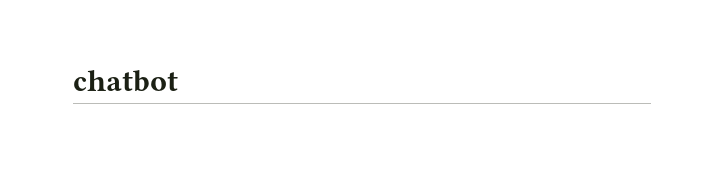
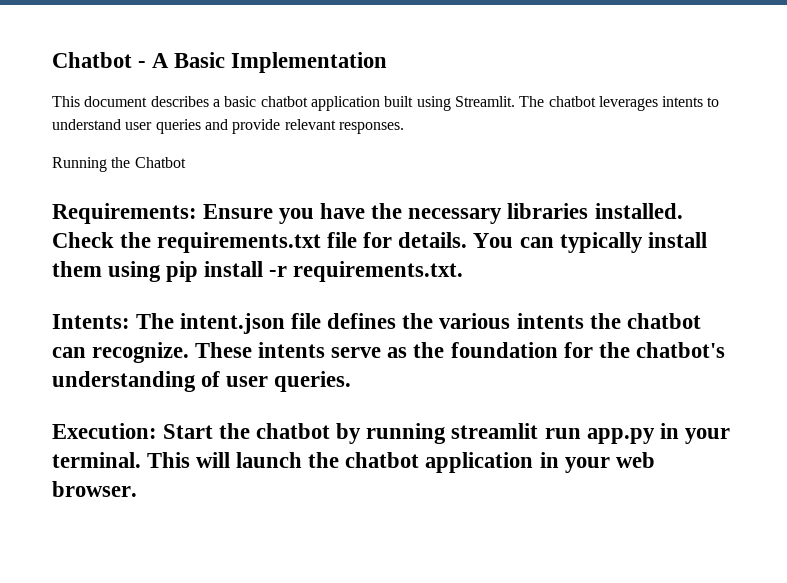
- chatbot
+ Chatbot - A Basic Implementation
+ This document describes a basic chatbot application built using Streamlit. The chatbot leverages intents to understand user queries and provide relevant responses.
+ Running the Chatbot
+ Requirements: Ensure you have the necessary libraries installed. Check the requirements.txt file for details. You can typically install them using pip install -r requirements.txt.
+ Intents: The intent.json file defines the various intents the chatbot can recognize. These intents serve as the foundation for the chatbot's understanding of user queries.
+ Execution: Start the chatbot by running streamlit run app.py in your terminal. This will launch the chatbot application in your web browser.

